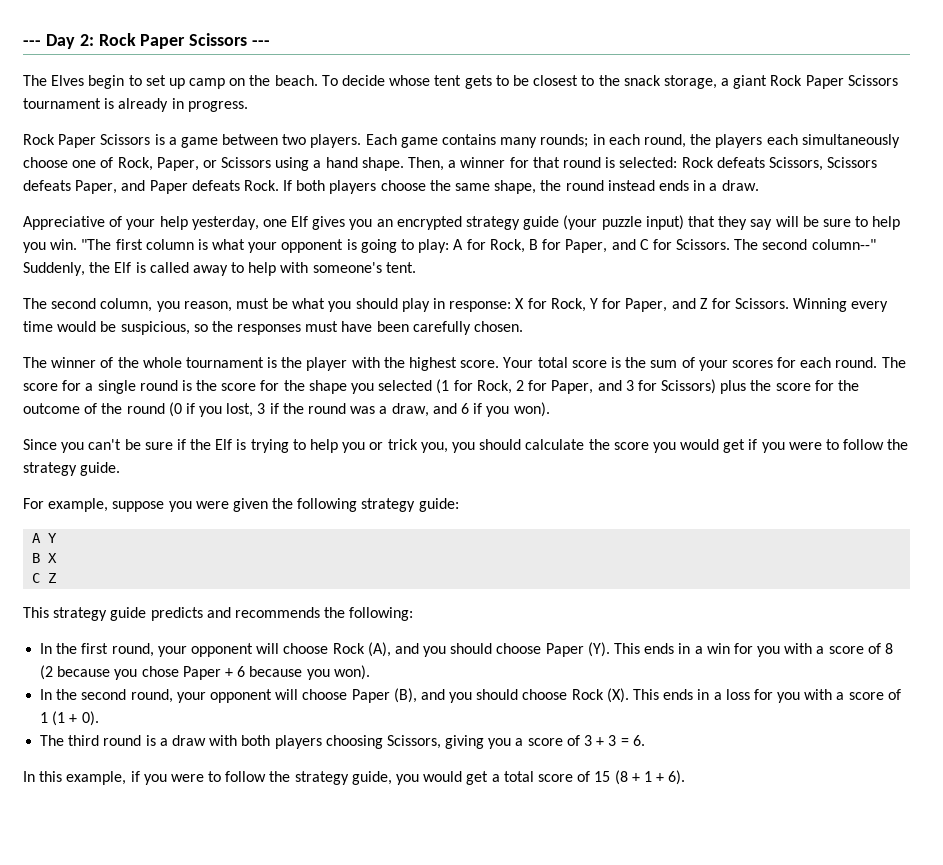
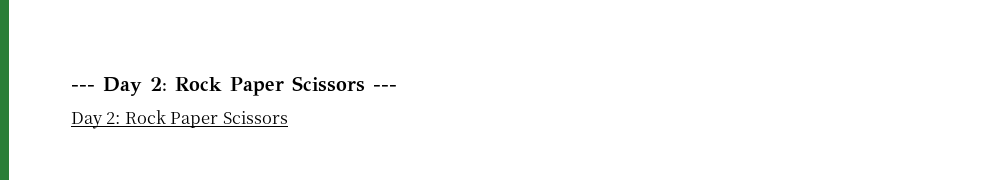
  --- Day 2: Rock Paper Scissors ---
- The Elves begin to set up camp on the beach. To decide whose tent gets to be closest to the snack storage, a giant Rock Paper Scissors tournament is already in progress.
- Rock Paper Scissors is a game between two players. Each game contains many rounds; in each round, the players each simultaneously choose one of Rock, Paper, or Scissors using a hand shape. Then, a winner for that round is selected: Rock defeats Scissors, Scissors defeats Paper, and Paper defeats Rock. If both players choose the same shape, the round instead ends in a draw.
- Appreciative of your help yesterday, one Elf gives you an encrypted strategy guide (your puzzle input) that they say will be sure to help you win. "The first column is what your opponent is going to play: A for Rock, B for Paper, and C for Scissors. The second column--" Suddenly, the Elf is called away to help with someone's tent.
- The second column, you reason, must be what you should play in response: X for Rock, Y for Paper, and Z for Scissors. Winning every time would be suspicious, so the responses must have been carefully chosen.
- The winner of the whole tournament is the player with the highest score. Your total score is the sum of your scores for each round. The score for a single round is the score for the shape you selected (1 for Rock, 2 for Paper, and 3 for Scissors) plus the score for the outcome of the round (0 if you lost, 3 if the round was a draw, and 6 if you won).
- Since you can't be sure if the Elf is trying to help you or trick you, you should calculate the score you would get if you were to follow the strategy guide.
- For example, suppose you were given the following strategy guide:
- A Y
- B X
- C Z
- This strategy guide predicts and recommends the following:
- In the first round, your opponent will choose Rock (A), and you should choose Paper (Y). This ends in a win for you with a score of 8 (2 because you chose Paper + 6 because you won).
- In the second round, your opponent will choose Paper (B), and you should choose Rock (X). This ends in a loss for you with a score of 1 (1 + 0).
- The third round is a draw with both players choosing Scissors, giving you a score of 3 + 3 = 6.
- In this example, if you were to follow the strategy guide, you would get a total score of 15 (8 + 1 + 6).
+ Day 2: Rock Paper Scissors

